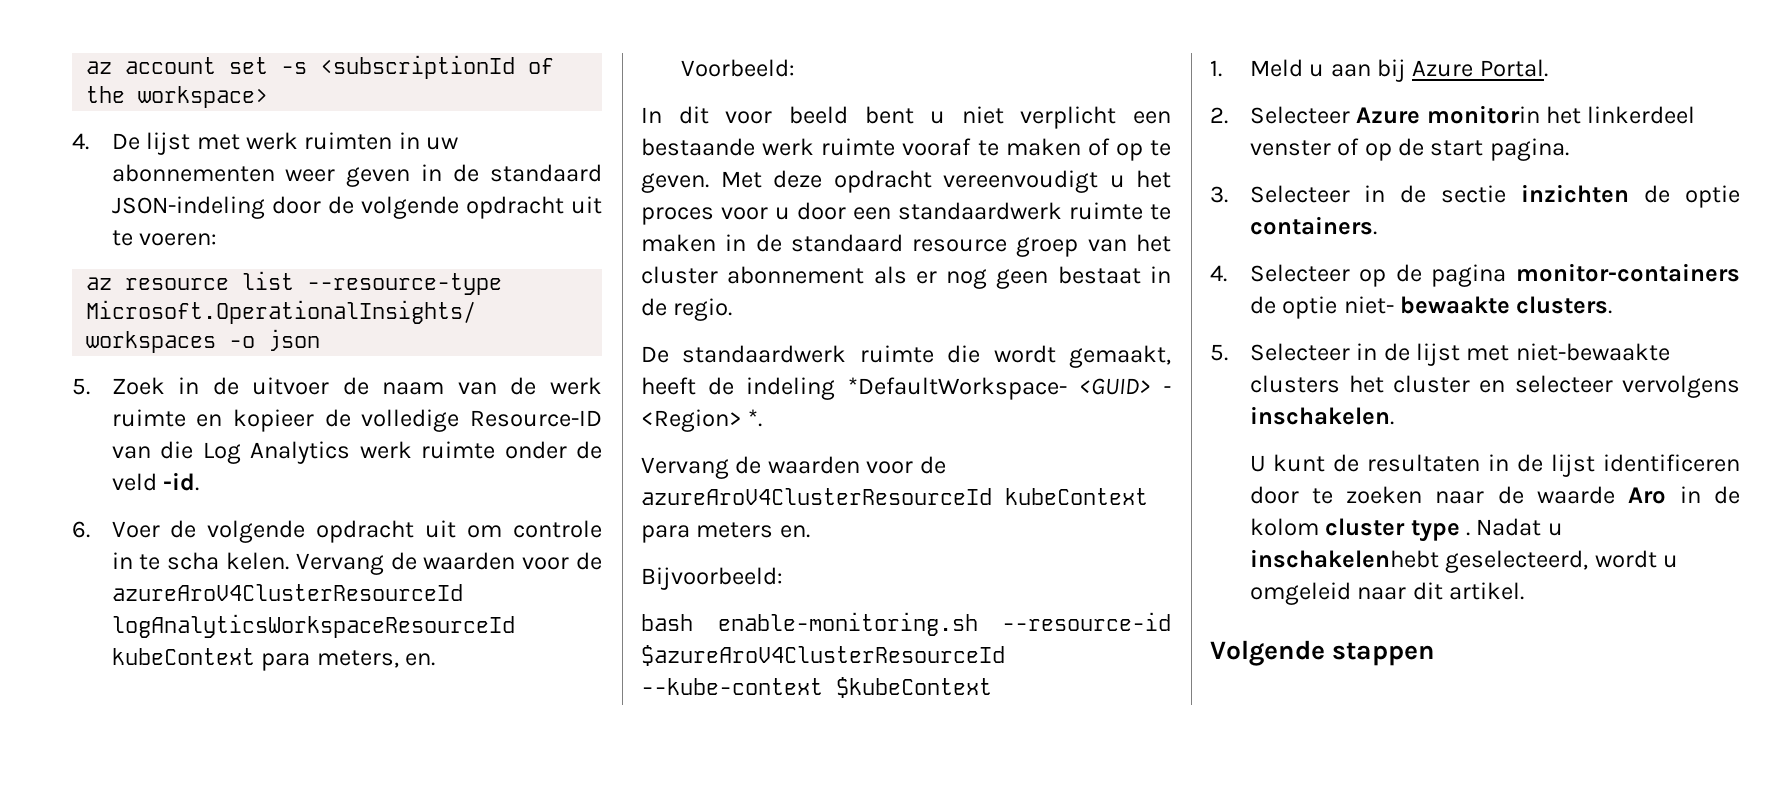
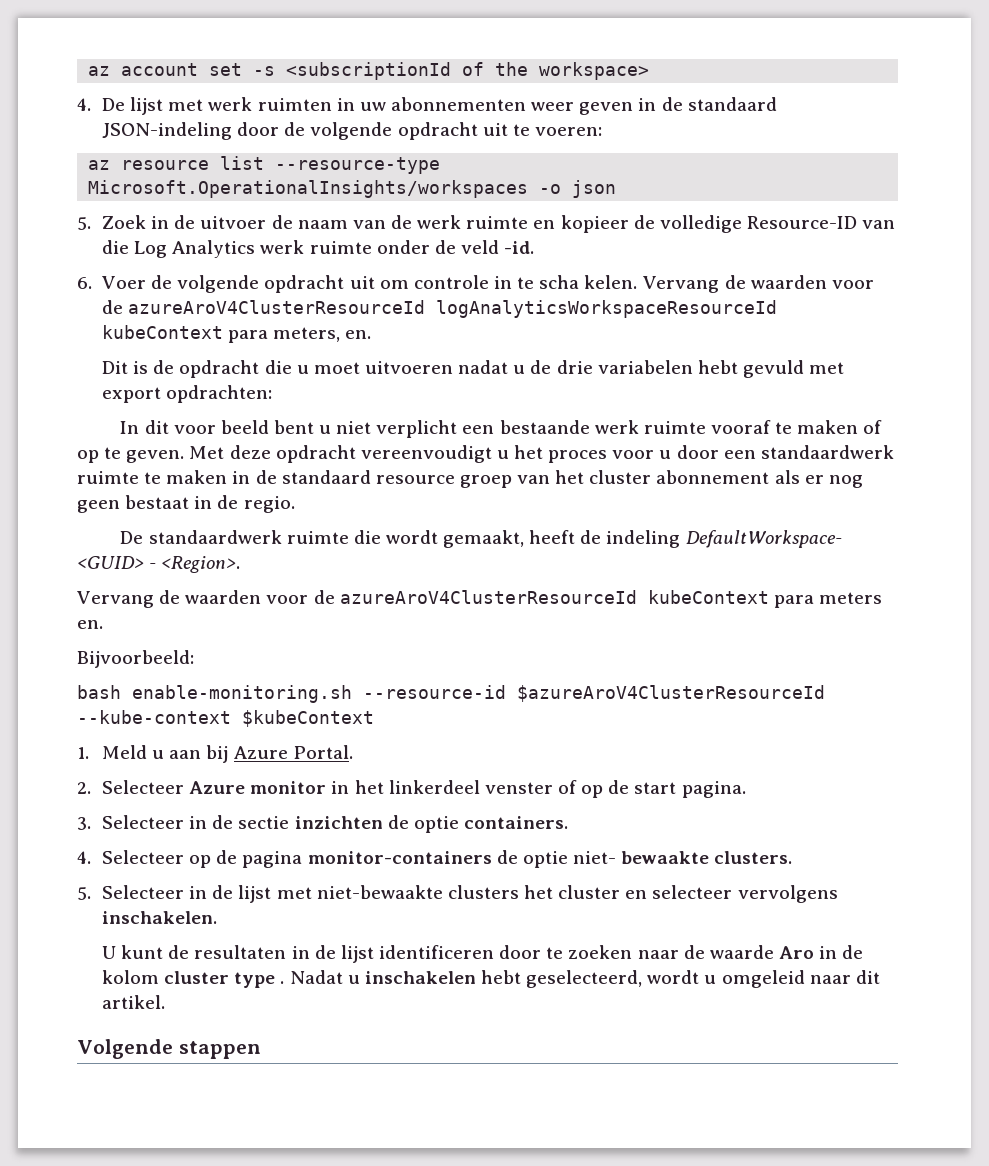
- Voorbeeld:
+ Dit is de opdracht die u moet uitvoeren nadat u de drie variabelen hebt gevuld met export opdrachten:
- De standaardwerk ruimte die wordt gemaakt, heeft de indeling *DefaultWorkspace- <GUID> - <Region> *.
+ De standaardwerk ruimte die wordt gemaakt, heeft de indeling DefaultWorkspace- <GUID> - <Region>.
- 2. Selecteer Azure monitorin het linkerdeel venster of op de start pagina.
+ 2. Selecteer Azure monitor in het linkerdeel venster of op de start pagina.
- Nadat u inschakelenhebt geselecteerd, wordt u omgeleid naar dit artikel.
+ Nadat u inschakelen hebt geselecteerd, wordt u omgeleid naar dit artikel.

